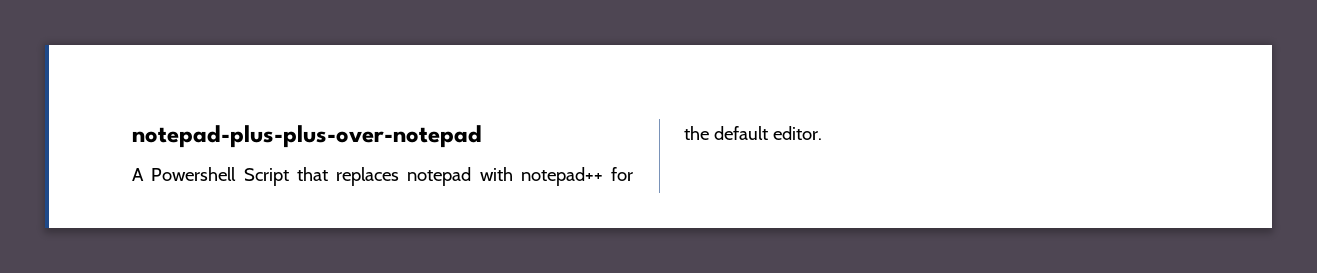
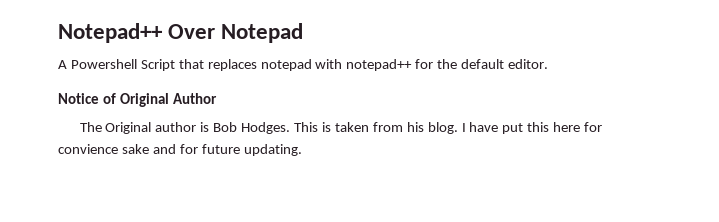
- notepad-plus-plus-over-notepad
+ Notepad++ Over Notepad
+ Notice of Original Author
+ The Original author is Bob Hodges. This is taken from his blog. I have put this here for convience sake and for future updating.

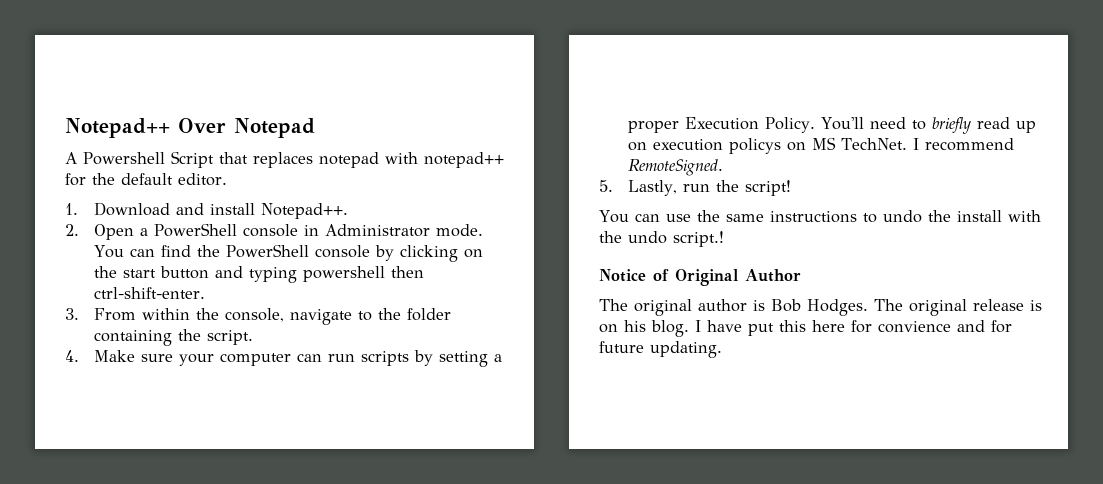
+ 1. Download and install Notepad++.
+ 2. Open a PowerShell console in Administrator mode. You can find the PowerShell console by clicking on the start button and typing powershell then ctrl-shift-enter.
+ 3. From within the console, navigate to the folder containing the script.
+ 4. Make sure your computer can run scripts by setting a proper Execution Policy. You'll need to briefly read up on execution policys on MS TechNet. I recommend RemoteSigned.
+ 5. Lastly, run the script!
+ You can use the same instructions to undo the install with the undo script.!
- The Original author is Bob Hodges.
+ The original author is Bob Hodges.
- This is taken from his blog.
+ The original release is on his blog.
- I have put this here for convience sake and for future updating.
+ I have put this here for convience and for future updating.

